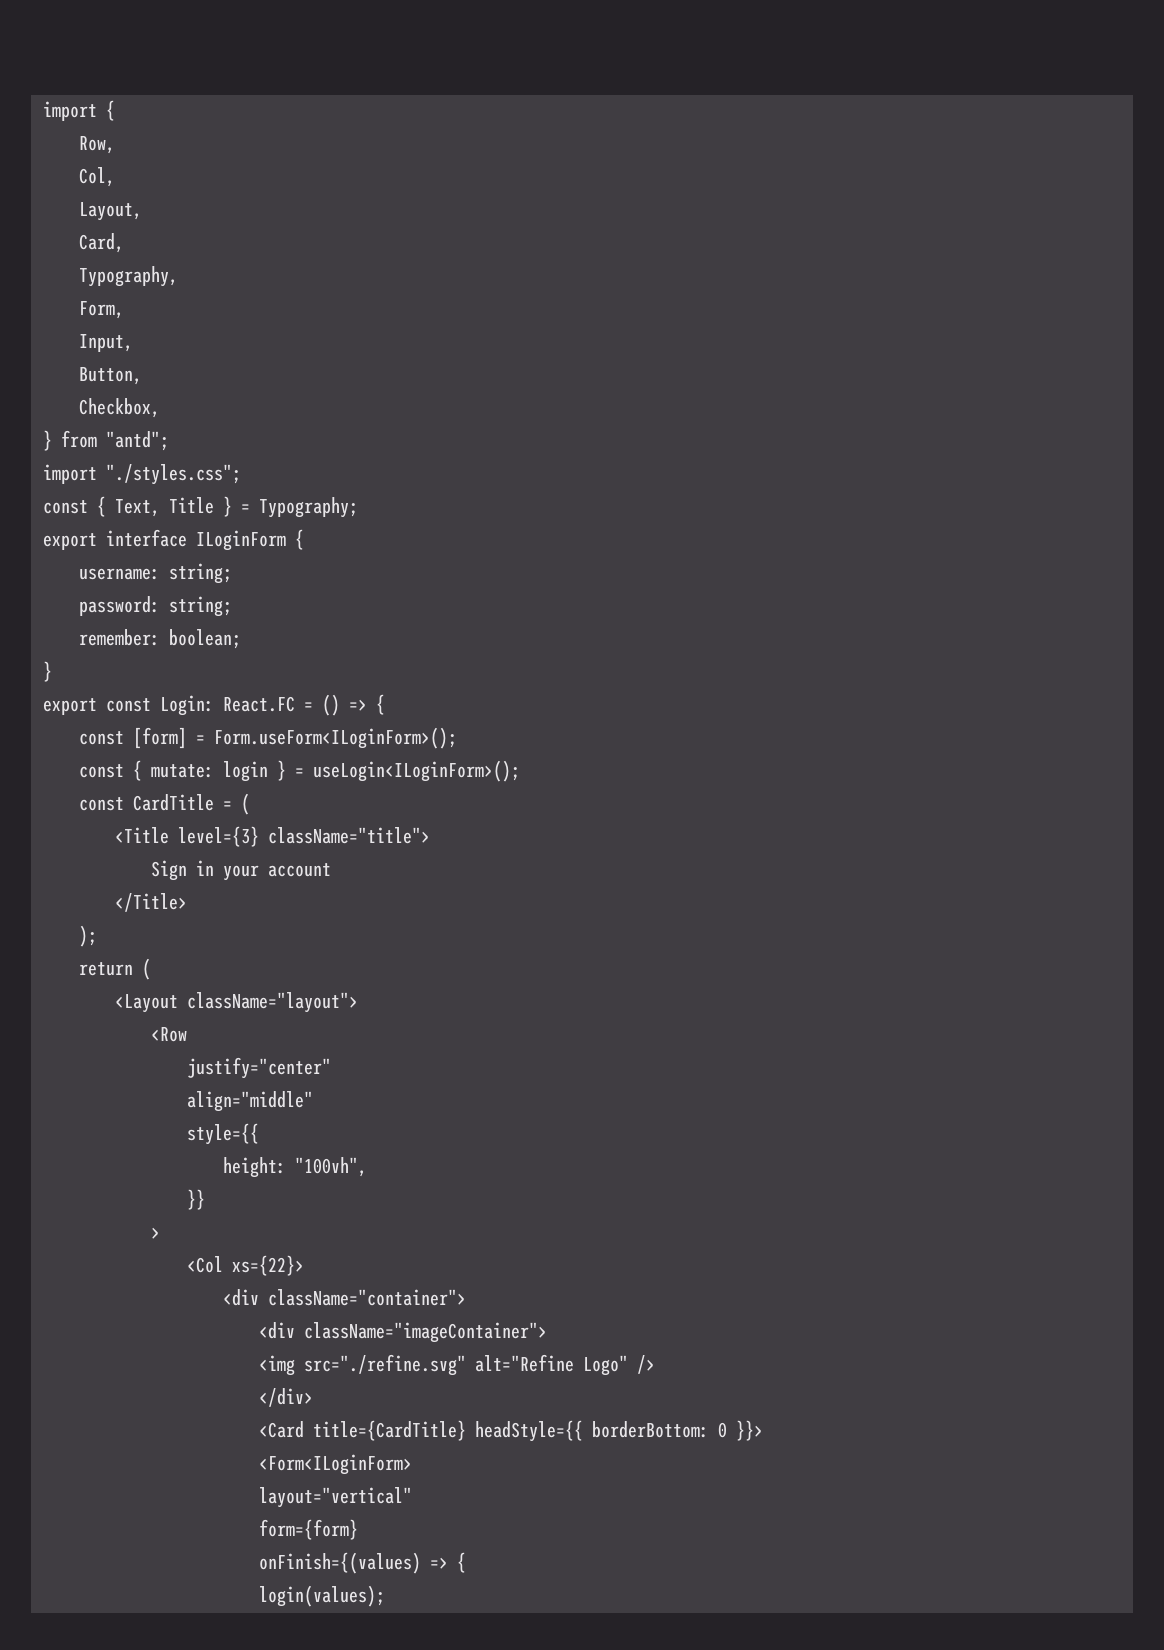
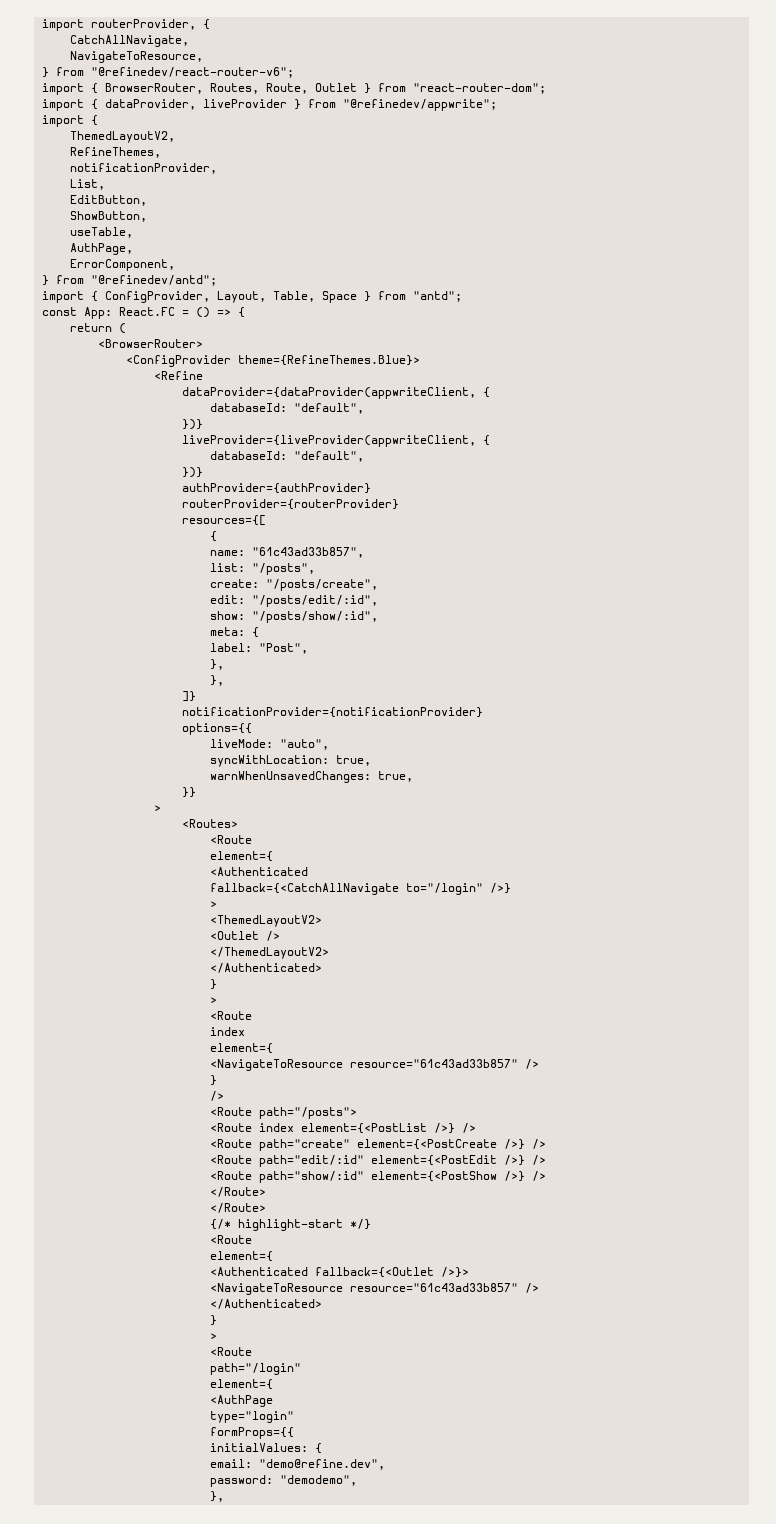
+ import routerProvider, {
+ CatchAllNavigate,
+ NavigateToResource,
+ } from "@refinedev/react-router-v6";
+ import { BrowserRouter, Routes, Route, Outlet } from "react-router-dom";
+ import { dataProvider, liveProvider } from "@refinedev/appwrite";
  import {
- Row,
- Col,
- Layout,
- Card,
- Typography,
- Form,
- Input,
- Button,
- Checkbox,
- } from "antd";
+ ThemedLayoutV2,
+ RefineThemes,
+ notificationProvider,
+ List,
+ EditButton,
+ ShowButton,
+ useTable,
+ AuthPage,
+ ErrorComponent,
+ } from "@refinedev/antd";
+ import { ConfigProvider, Layout, Table, Space } from "antd";
- import "./styles.css";
- const { Text, Title } = Typography;
- export interface ILoginForm {
- username: string;
- password: string;
- remember: boolean;
- }
- export const Login: React.FC = () => {
+ const App: React.FC = () => {
- const [form] = Form.useForm<ILoginForm>();
- const { mutate: login } = useLogin<ILoginForm>();
- const CardTitle = (
- <Title level={3} className="title">
- Sign in your account
- </Title>
- );
  return (
- <Layout className="layout">
- <Row
- justify="center"
- align="middle"
- style={{
- height: "100vh",
+ <BrowserRouter>
+ <ConfigProvider theme={RefineThemes.Blue}>
+ <Refine
+ dataProvider={dataProvider(appwriteClient, {
+ databaseId: "default",
+ })}
+ liveProvider={liveProvider(appwriteClient, {
+ databaseId: "default",
+ })}
+ authProvider={authProvider}
+ routerProvider={routerProvider}
+ resources={[
+ {
+ name: "61c43ad33b857",
+ list: "/posts",
+ create: "/posts/create",
+ edit: "/posts/edit/:id",
+ show: "/posts/show/:id",
+ meta: {
+ label: "Post",
+ },
+ },
+ ]}
+ notificationProvider={notificationProvider}
+ options={{
+ liveMode: "auto",
+ syncWithLocation: true,
+ warnWhenUnsavedChanges: true,
  }}
  >
- <Col xs={22}>
- <div className="container">
- <div className="imageContainer">
- <img src="./refine.svg" alt="Refine Logo" />
- </div>
- <Card title={CardTitle} headStyle={{ borderBottom: 0 }}>
- <Form<ILoginForm>
- layout="vertical"
- form={form}
- onFinish={(values) => {
- login(values);
+ <Routes>
+ <Route
+ element={
+ <Authenticated
+ fallback={<CatchAllNavigate to="/login" />}
+ >
+ <ThemedLayoutV2>
+ <Outlet />
+ </ThemedLayoutV2>
+ </Authenticated>
+ }
+ >
+ <Route
+ index
+ element={
+ <NavigateToResource resource="61c43ad33b857" />
+ }
+ />
+ <Route path="/posts">
+ <Route index element={<PostList />} />
+ <Route path="create" element={<PostCreate />} />
+ <Route path="edit/:id" element={<PostEdit />} />
+ <Route path="show/:id" element={<PostShow />} />
+ </Route>
+ </Route>
+ {/* highlight-start */}
+ <Route
+ element={
+ <Authenticated fallback={<Outlet />}>
+ <NavigateToResource resource="61c43ad33b857" />
+ </Authenticated>
+ }
+ >
+ <Route
+ path="/login"
+ element={
+ <AuthPage
+ type="login"
+ formProps={{
+ initialValues: {
+ email: "demo@refine.dev",
+ password: "demodemo",
+ },

